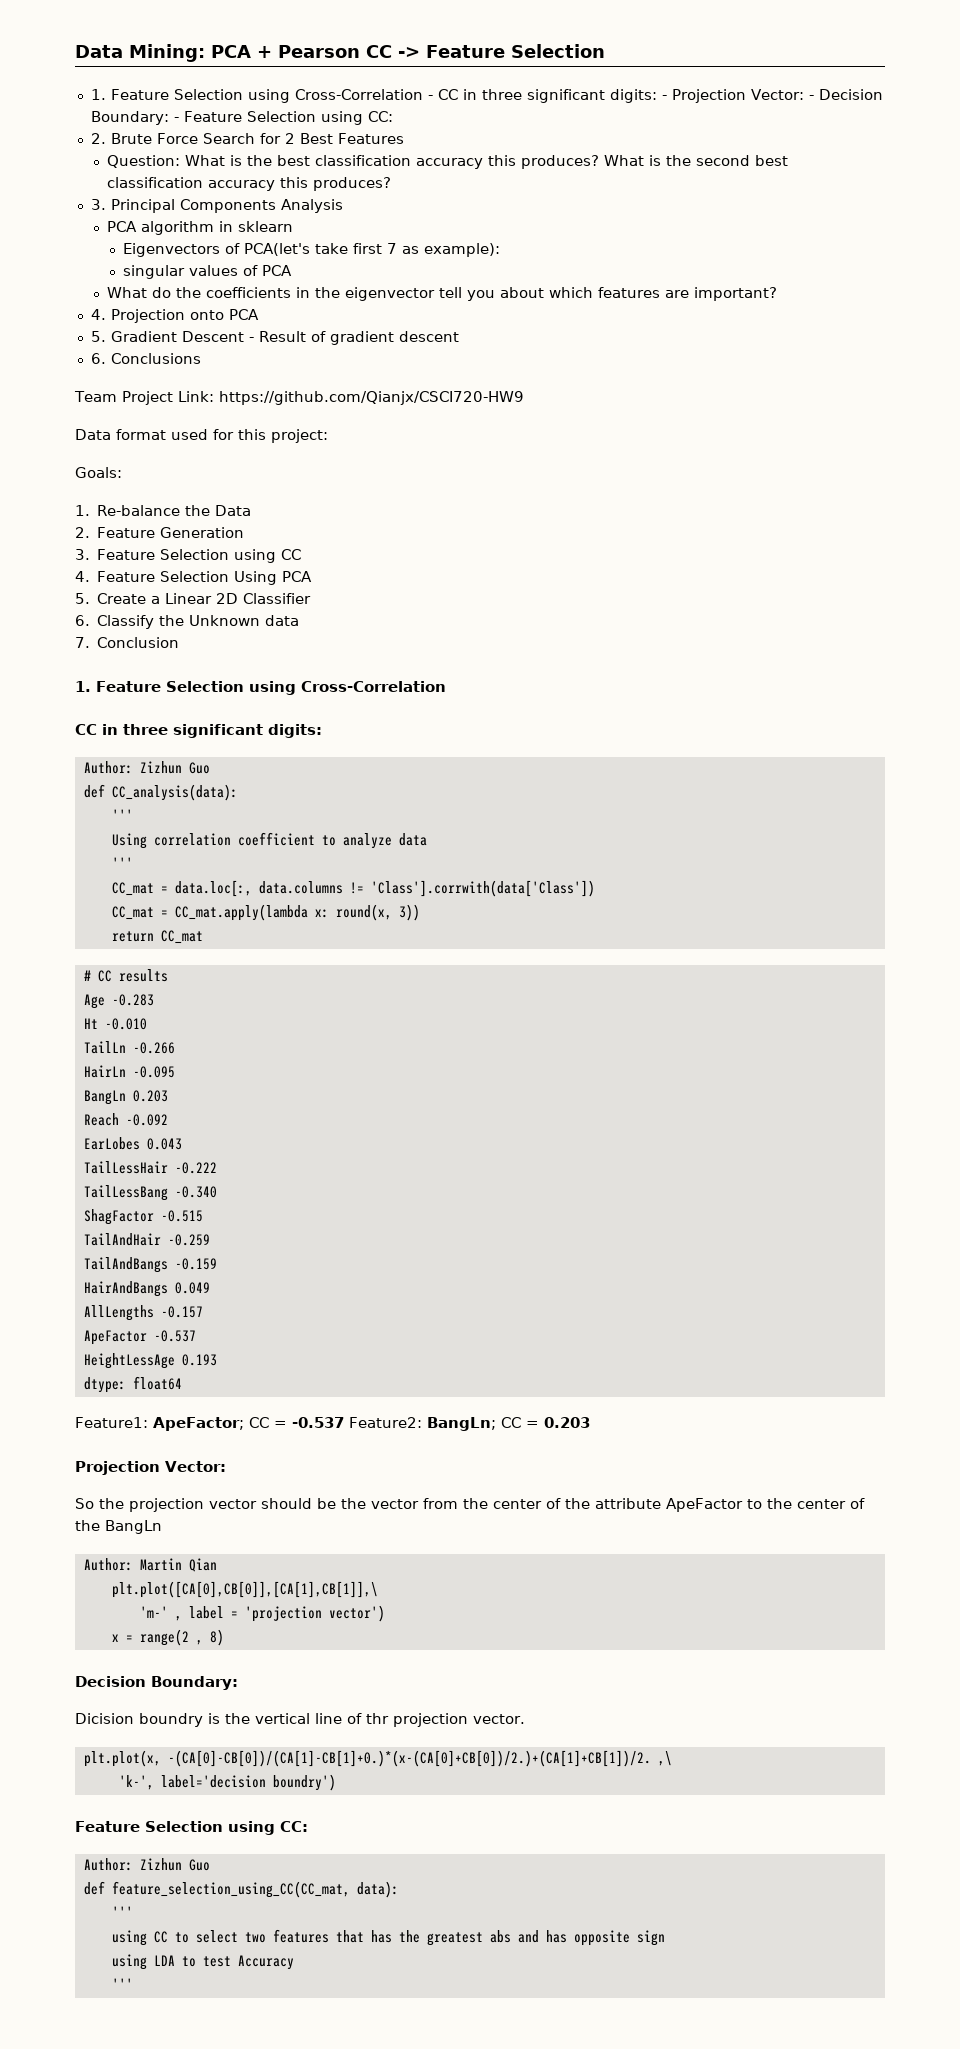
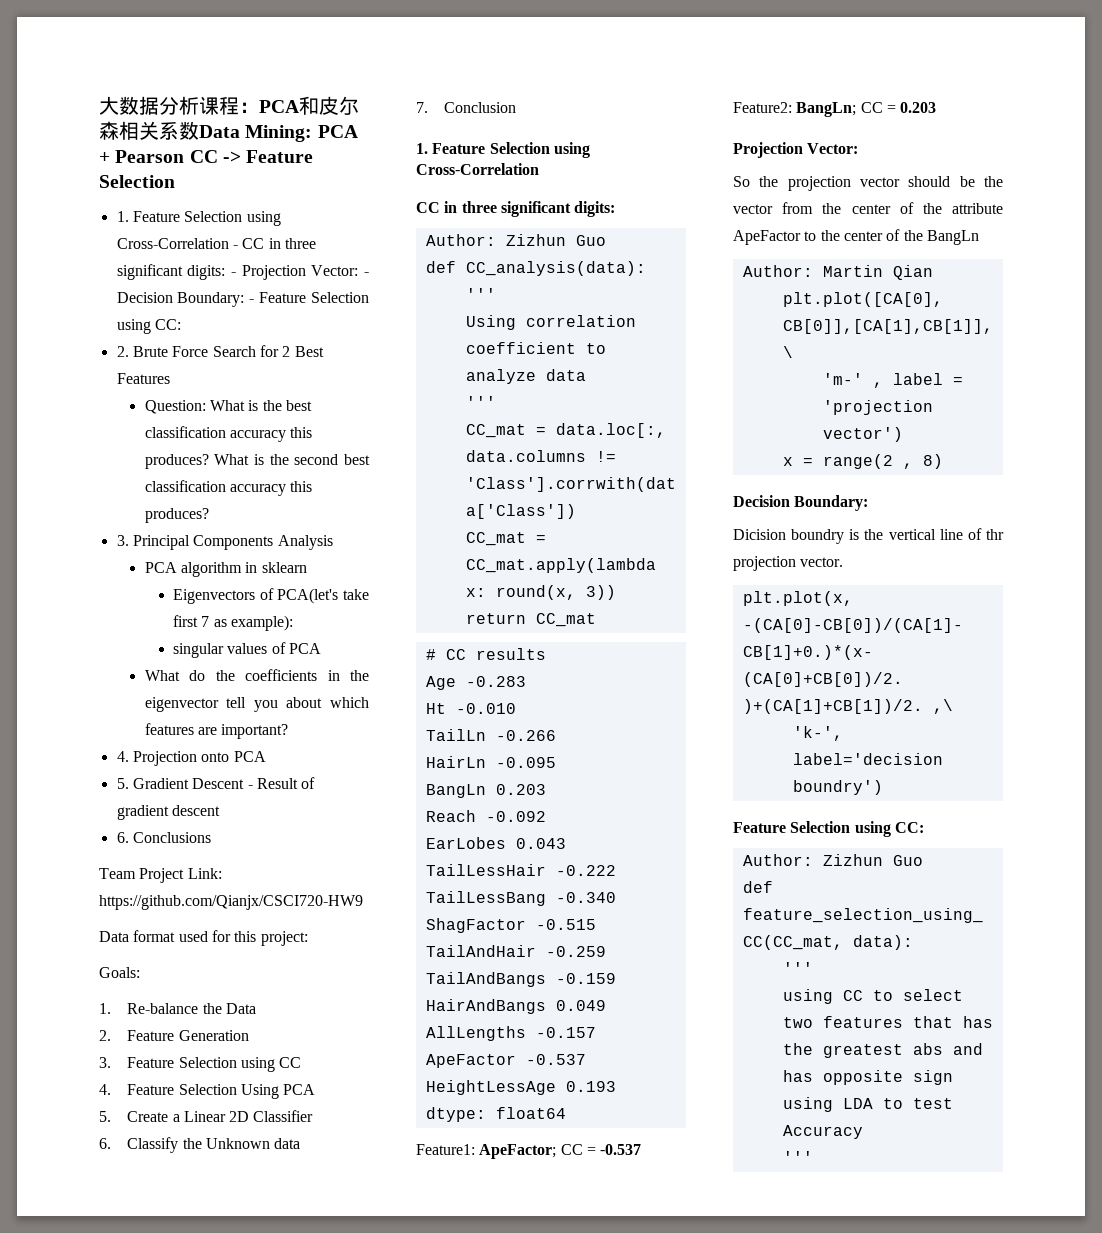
- Data Mining: PCA + Pearson CC -> Feature Selection
+ 大数据分析课程：PCA和皮尔森相关系数Data Mining: PCA + Pearson CC -> Feature Selection

